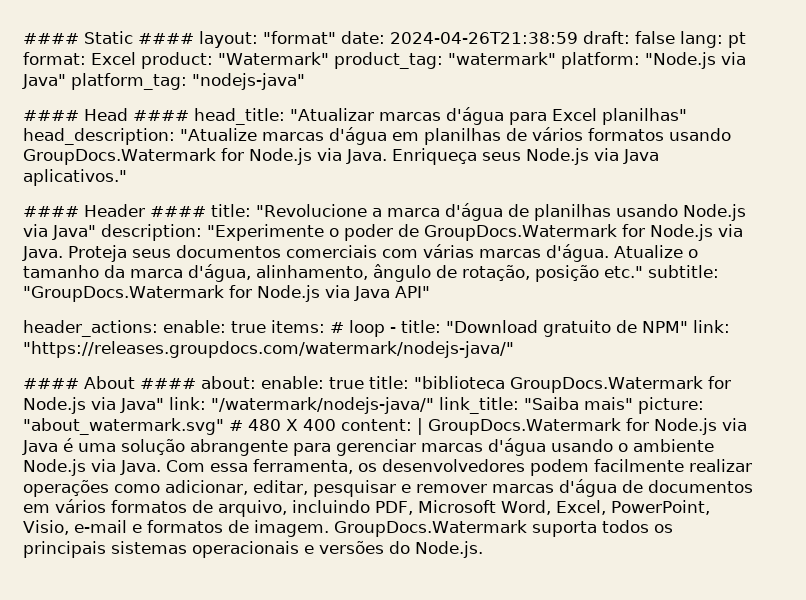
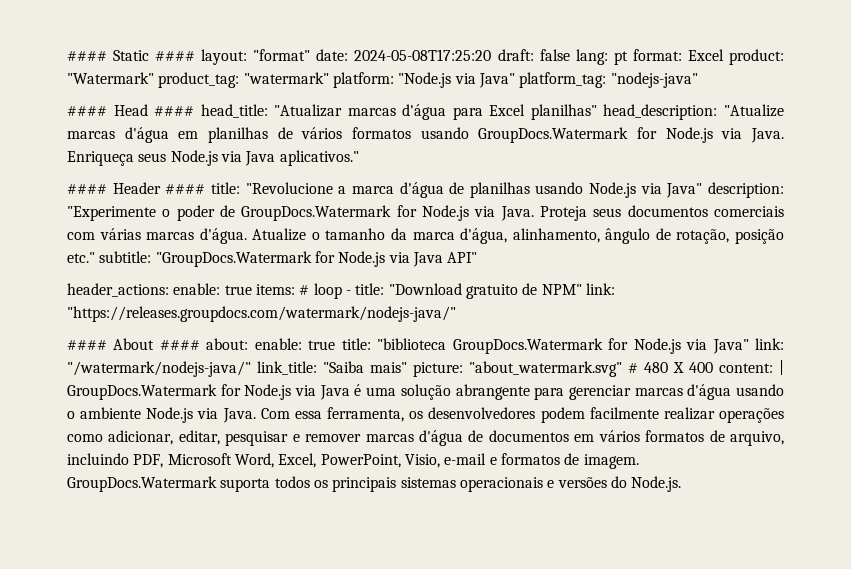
- #### Static #### layout: "format" date: 2024-04-26T21:38:59 draft: false lang: pt format: Excel product: "Watermark" product_tag: "watermark" platform: "Node.js via Java" platform_tag: "nodejs-java"
+ #### Static #### layout: "format" date: 2024-05-08T17:25:20 draft: false lang: pt format: Excel product: "Watermark" product_tag: "watermark" platform: "Node.js via Java" platform_tag: "nodejs-java"

